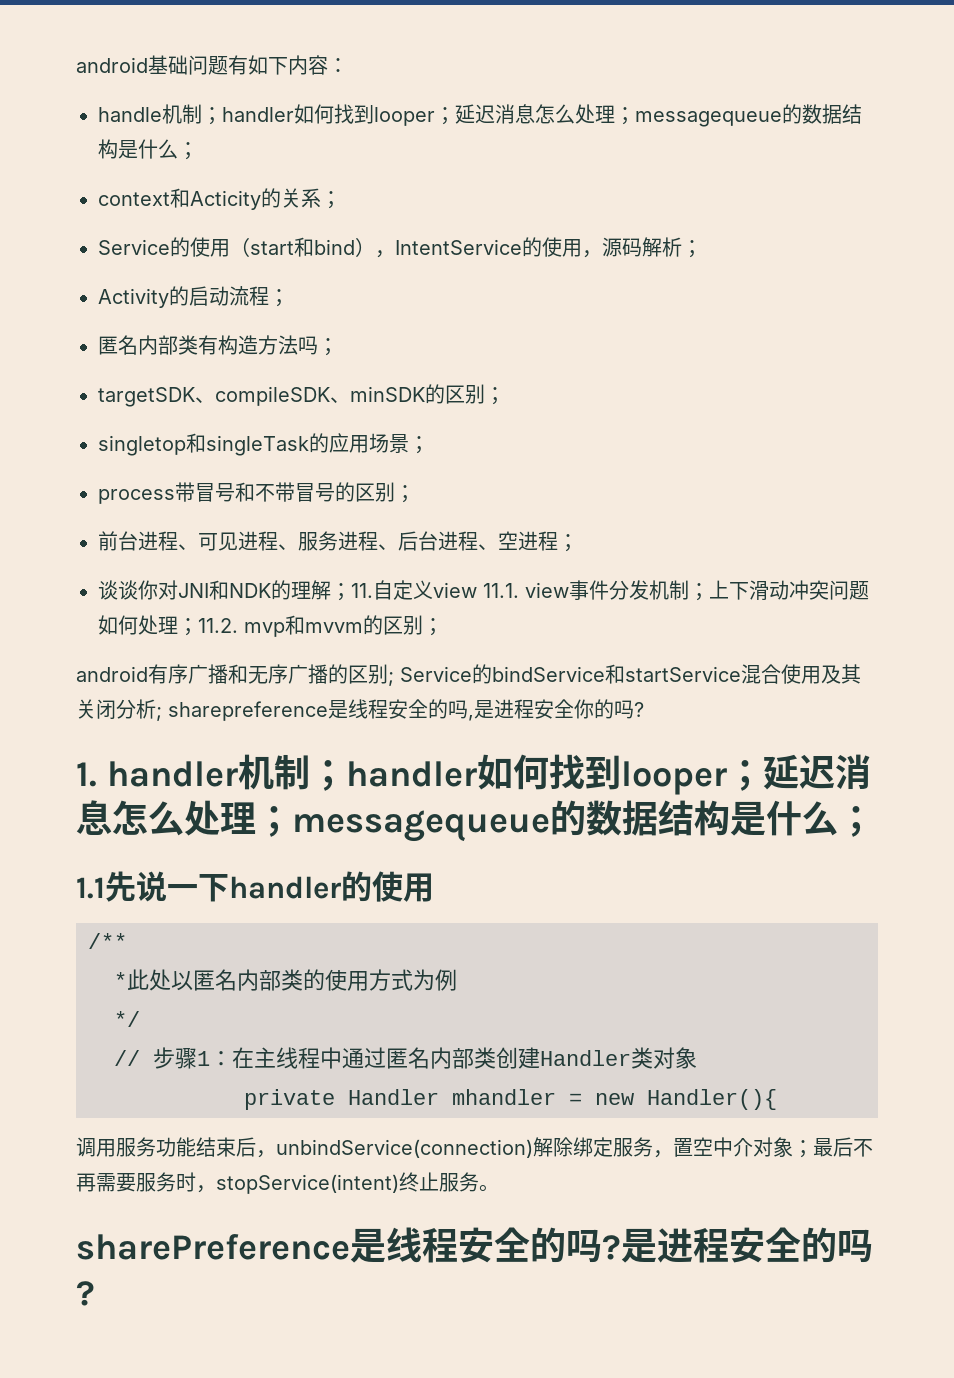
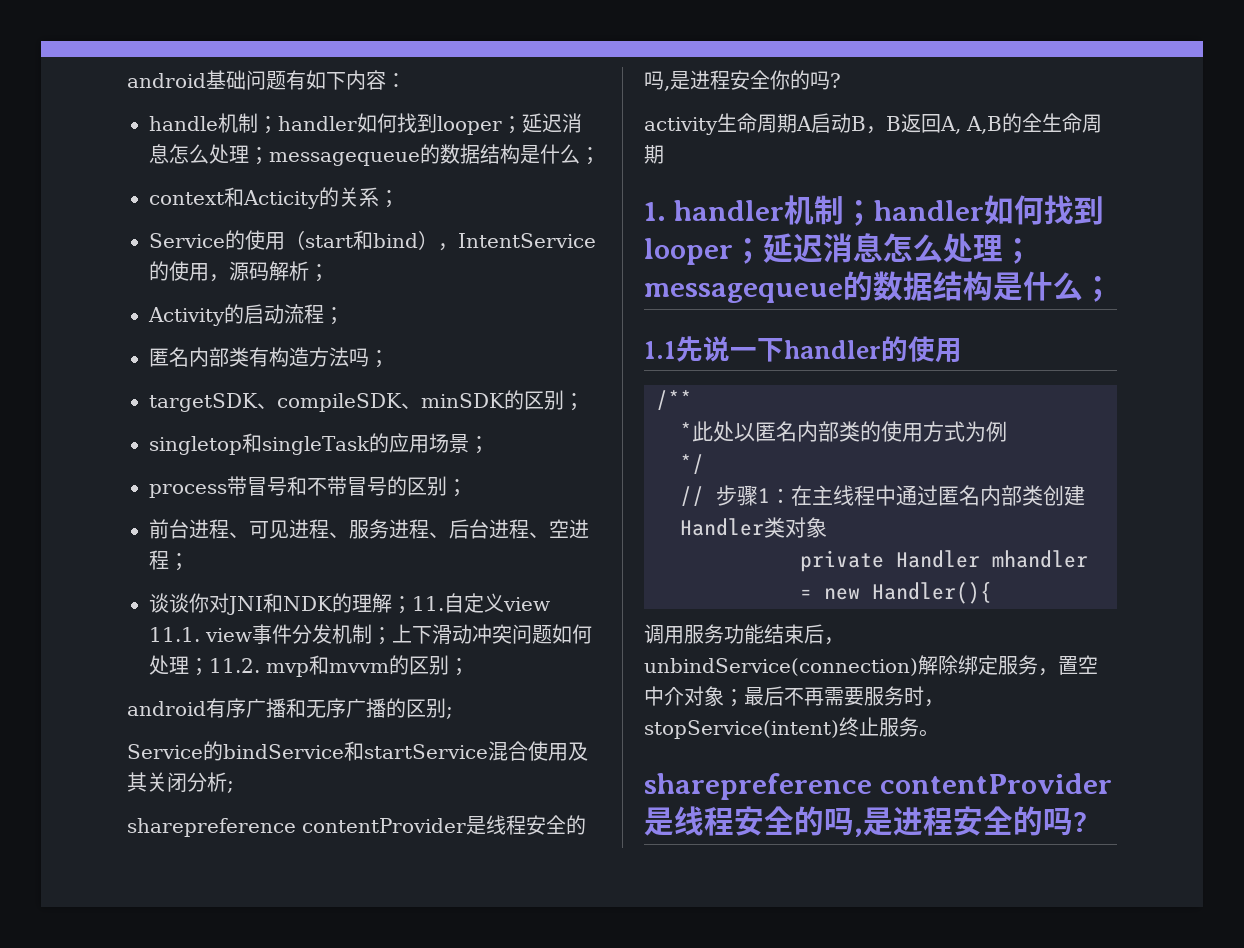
- android有序广播和无序广播的区别; Service的bindService和startService混合使用及其关闭分析; sharepreference是线程安全的吗,是进程安全你的吗?
+ android有序广播和无序广播的区别;
+ Service的bindService和startService混合使用及其关闭分析;
+ sharepreference contentProvider是线程安全的吗,是进程安全你的吗?
+ activity生命周期A启动B，B返回A, A,B的全生命周期
- sharePreference是线程安全的吗?是进程安全的吗?
+ sharepreference contentProvider是线程安全的吗,是进程安全的吗?

